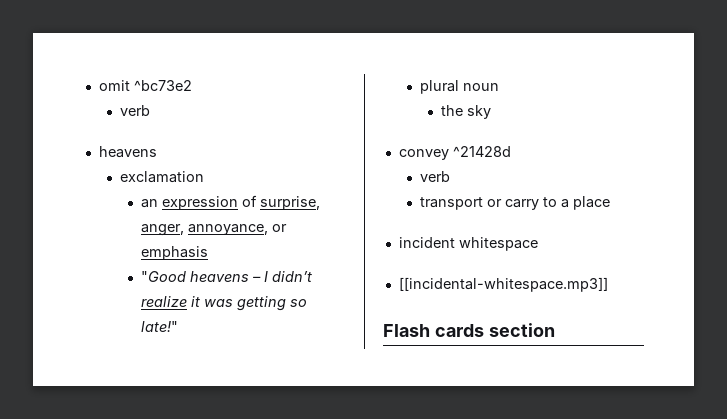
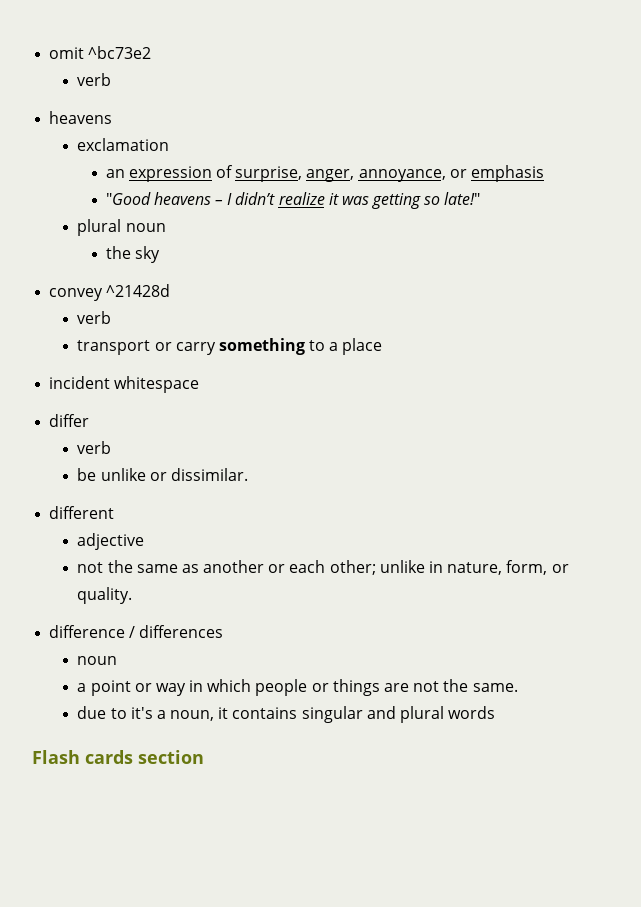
- transport or carry to a place
+ transport or carry something to a place
- [[incidental-whitespace.mp3]]
+ differ
+ verb
+ be unlike or dissimilar.
+ different
+ adjective
+ not the same as another or each other; unlike in nature, form, or quality.
+ difference / differences
+ noun
+ a point or way in which people or things are not the same.
+ due to it's a noun, it contains singular and plural words

